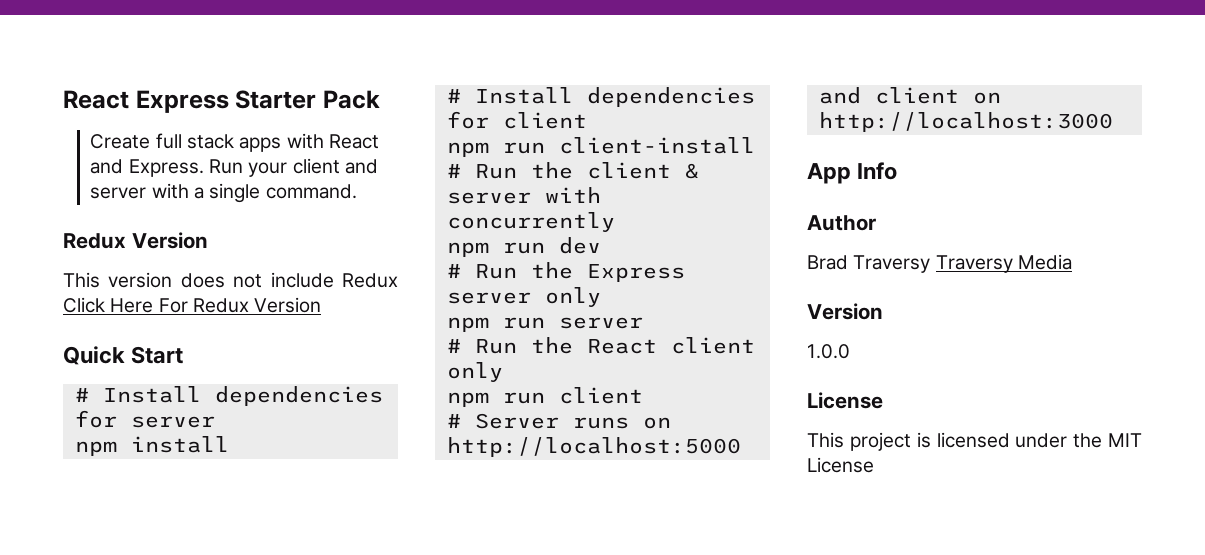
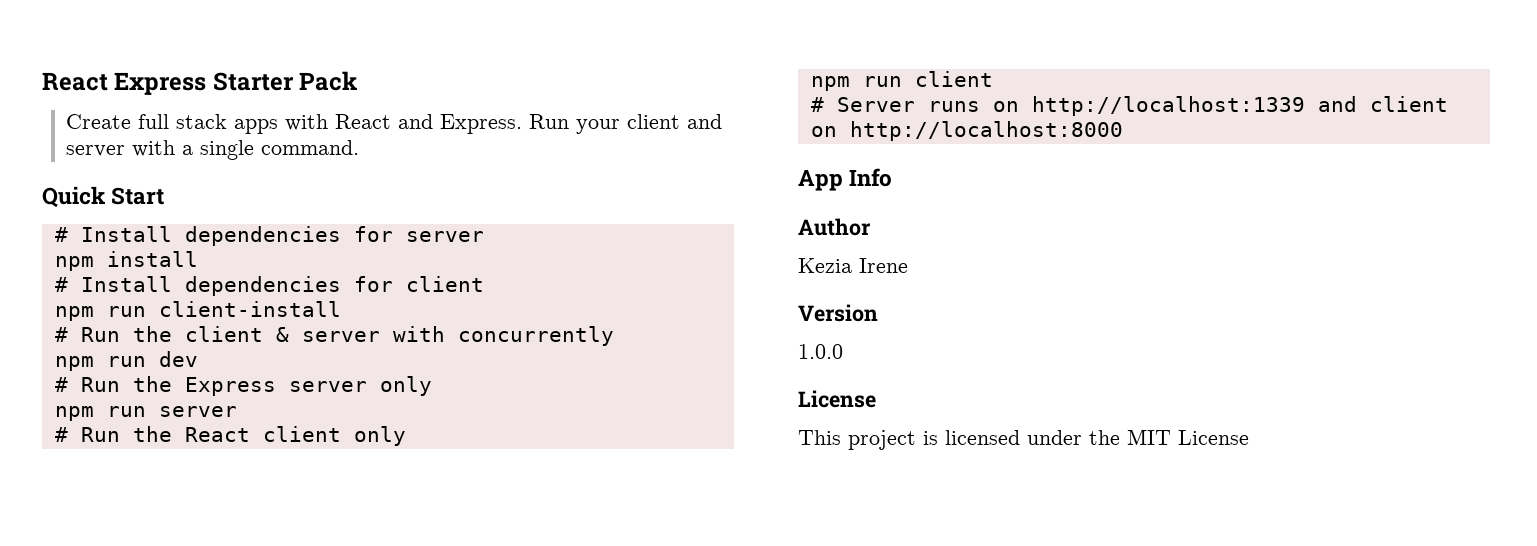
  Run your client and server with a single command.
- Redux Version
- This version does not include Redux Click Here For Redux Version
- # Server runs on http://localhost:5000 and client on http://localhost:3000
+ # Server runs on http://localhost:1339 and client on http://localhost:8000
- Brad Traversy Traversy Media
+ Kezia Irene

